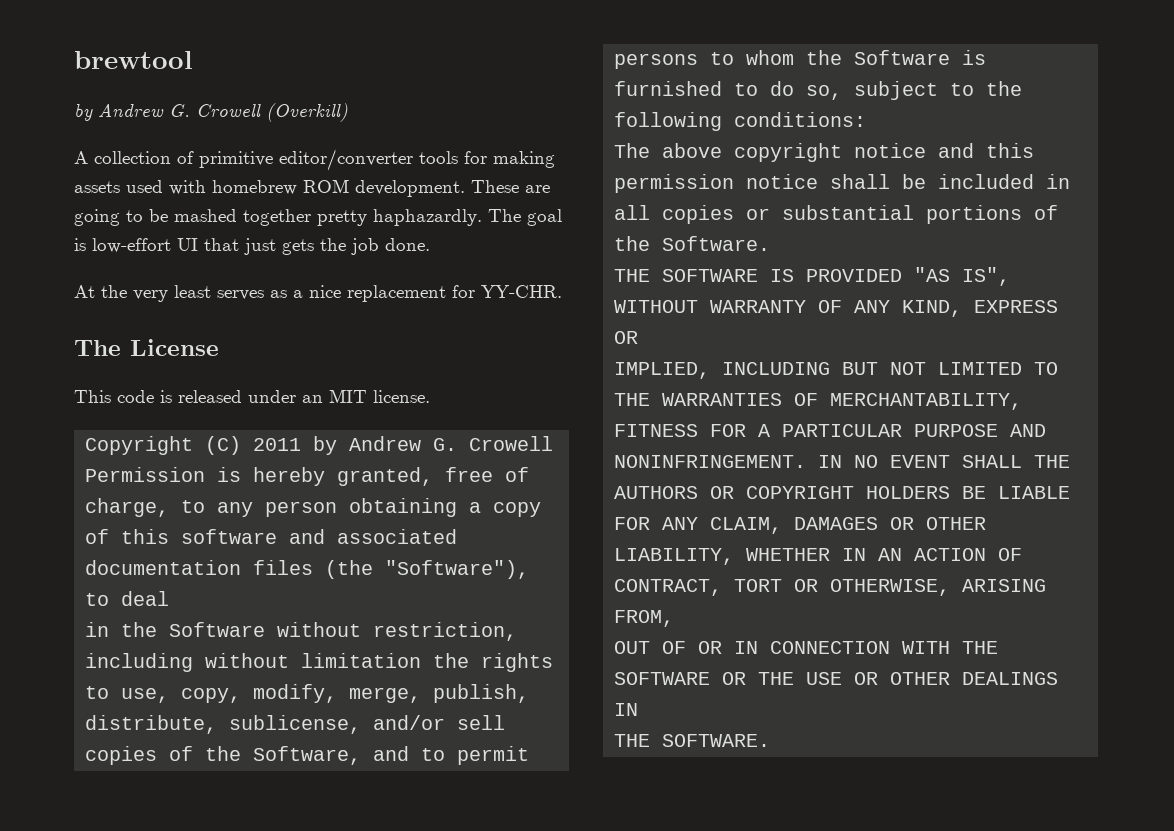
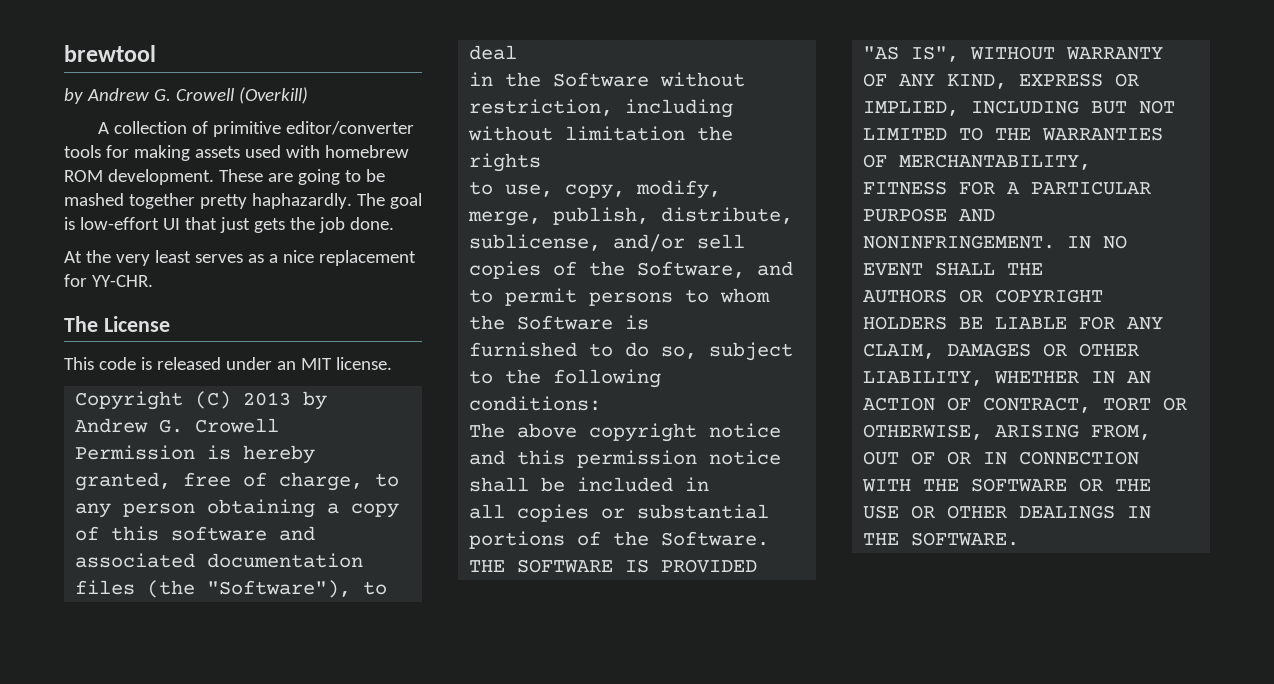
- Copyright (C) 2011 by Andrew G. Crowell
+ Copyright (C) 2013 by Andrew G. Crowell

